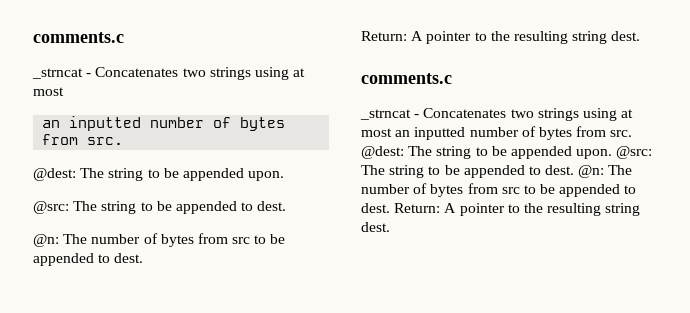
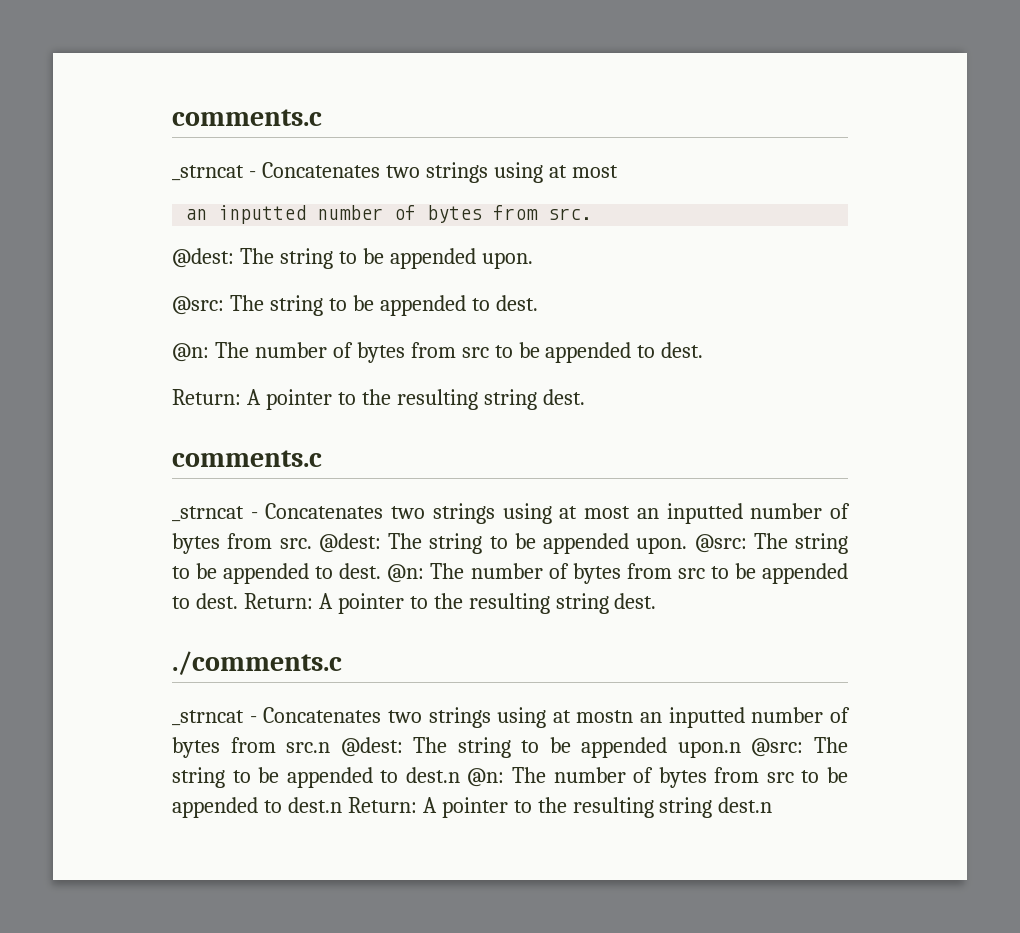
+ ./comments.c
+ _strncat - Concatenates two strings using at mostn an inputted number of bytes from src.n @dest: The string to be appended upon.n @src: The string to be appended to dest.n @n: The number of bytes from src to be appended to dest.n Return: A pointer to the resulting string dest.n

